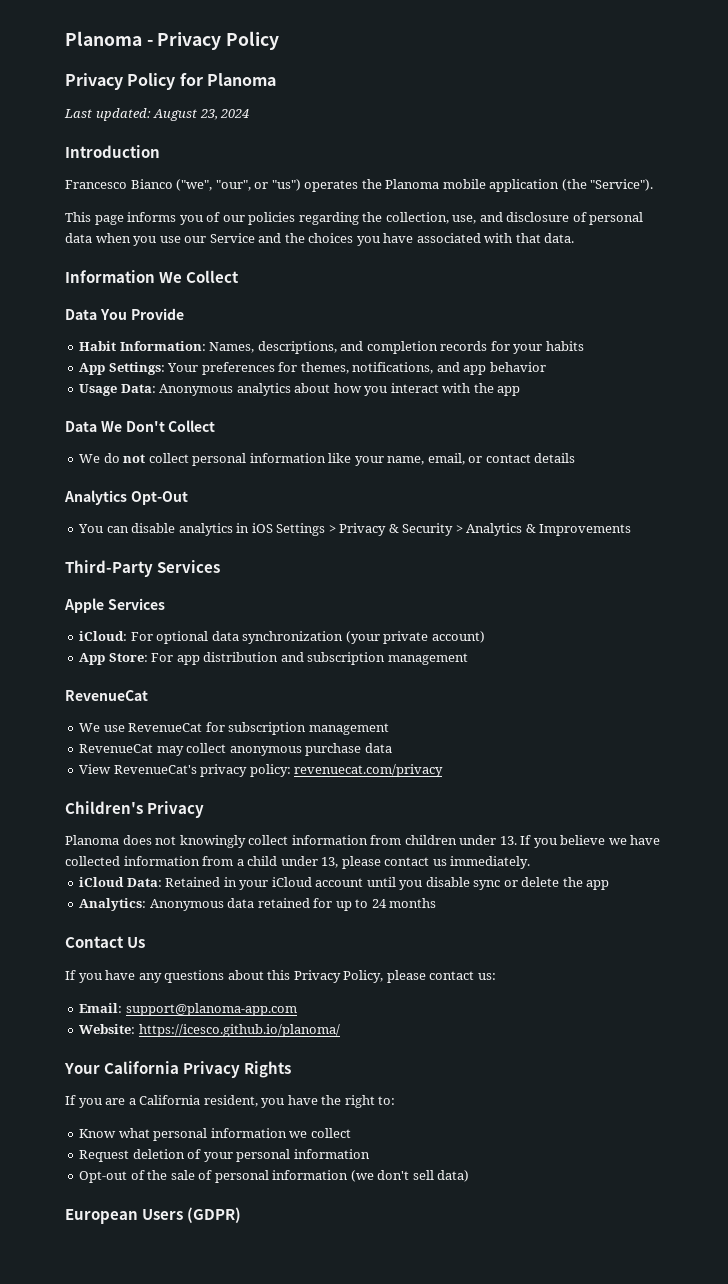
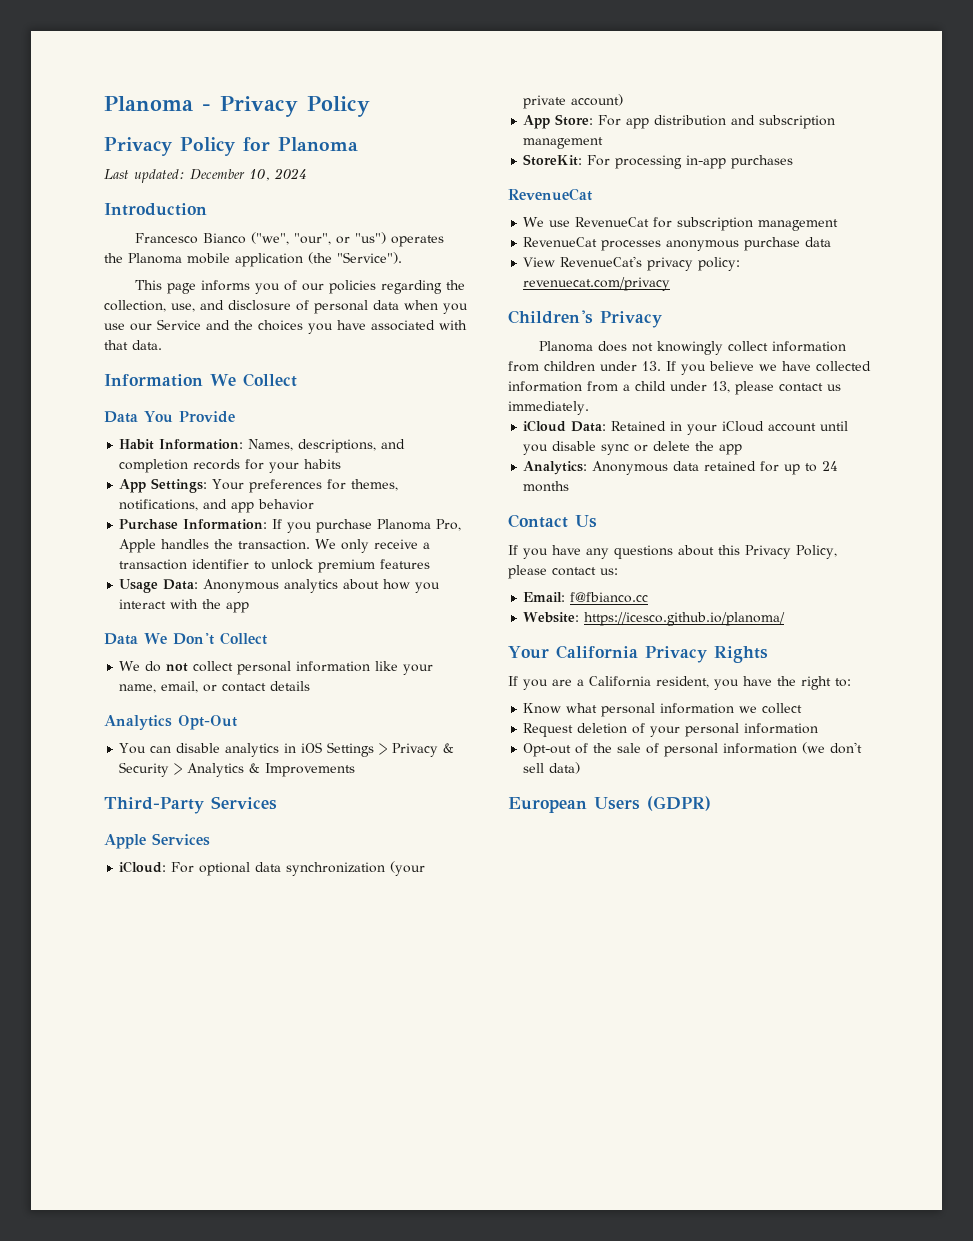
- Last updated: August 23, 2024
+ Last updated: December 10, 2024
+ Purchase Information: If you purchase Planoma Pro, Apple handles the transaction. We only receive a transaction identifier to unlock premium features
+ StoreKit: For processing in-app purchases
- RevenueCat may collect anonymous purchase data
+ RevenueCat processes anonymous purchase data
- Email: support@planoma-app.com
+ Email: f@fbianco.cc

